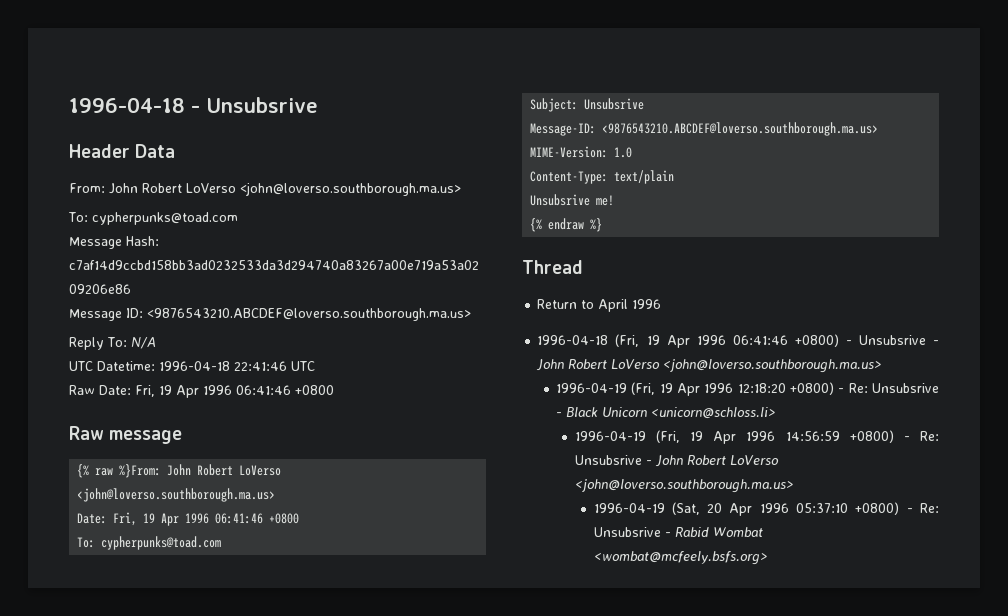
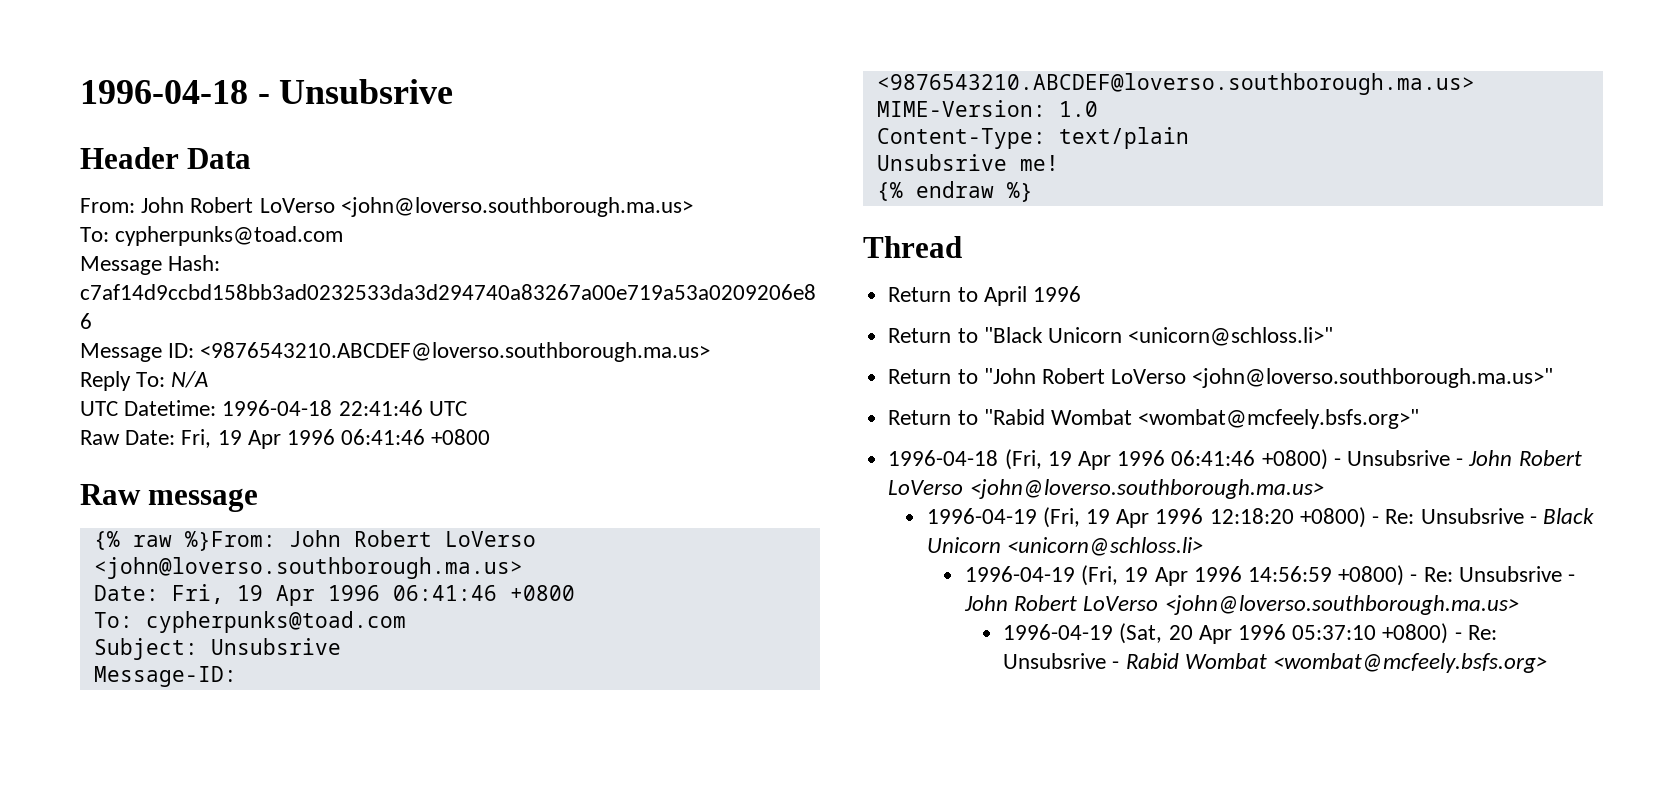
+ Return to "Black Unicorn <unicorn@schloss.li>"
+ Return to "John Robert LoVerso <john@loverso.southborough.ma.us>"
+ Return to "Rabid Wombat <wombat@mcfeely.bsfs.org>"

